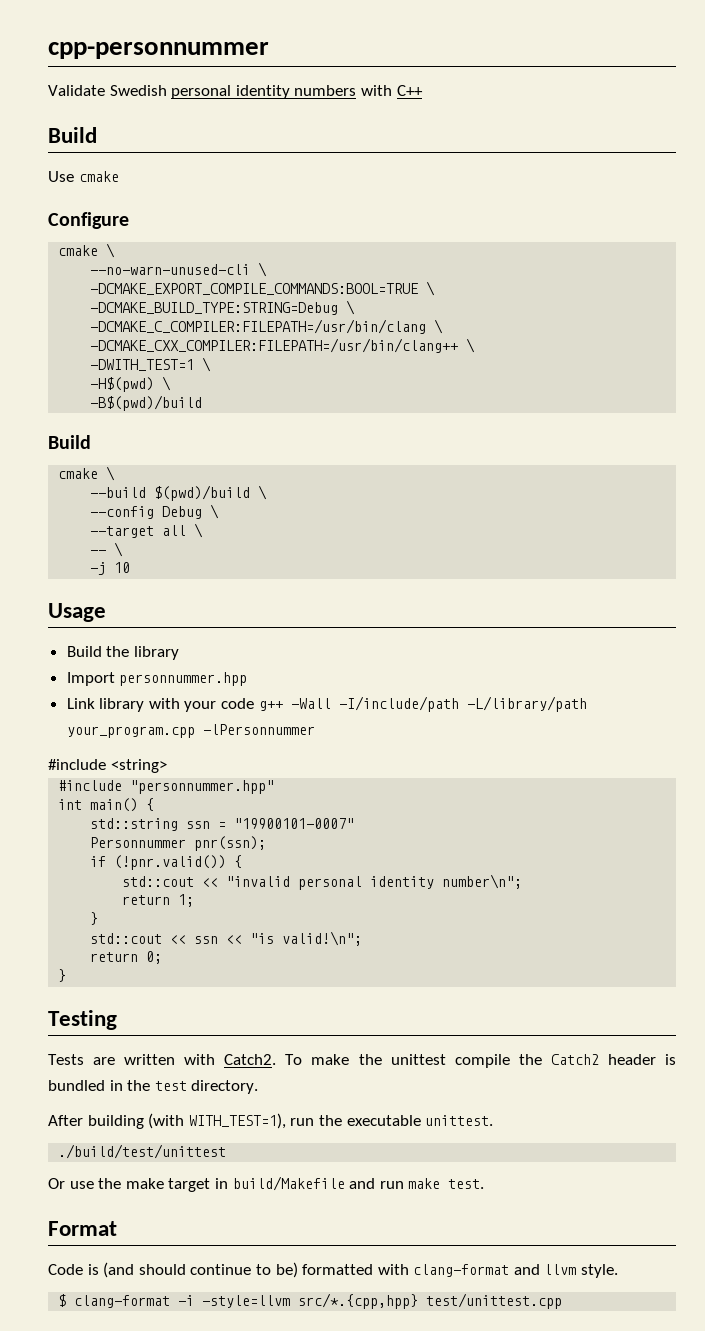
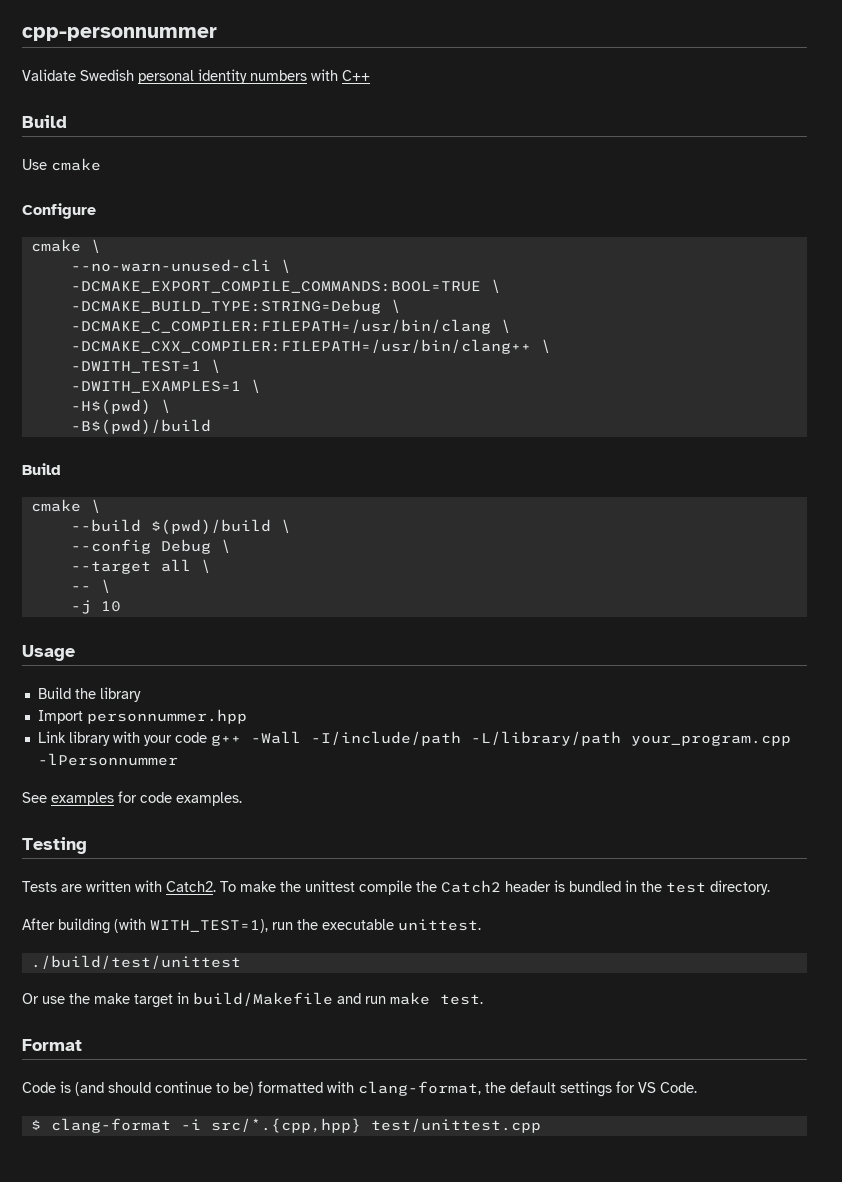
+ -DWITH_EXAMPLES=1 \
- #include <string>
- #include "personnummer.hpp"
- int main() {
- std::string ssn = "19900101-0007"
- Personnummer pnr(ssn);
- if (!pnr.valid()) {
- std::cout << "invalid personal identity number\n";
- return 1;
- }
- std::cout << ssn << "is valid!\n";
- return 0;
- }
+ See examples for code examples.
- Code is (and should continue to be) formatted with clang-format and llvm style.
+ Code is (and should continue to be) formatted with clang-format, the default settings for VS Code.
- $ clang-format -i -style=llvm src/*.{cpp,hpp} test/unittest.cpp
+ $ clang-format -i src/*.{cpp,hpp} test/unittest.cpp

